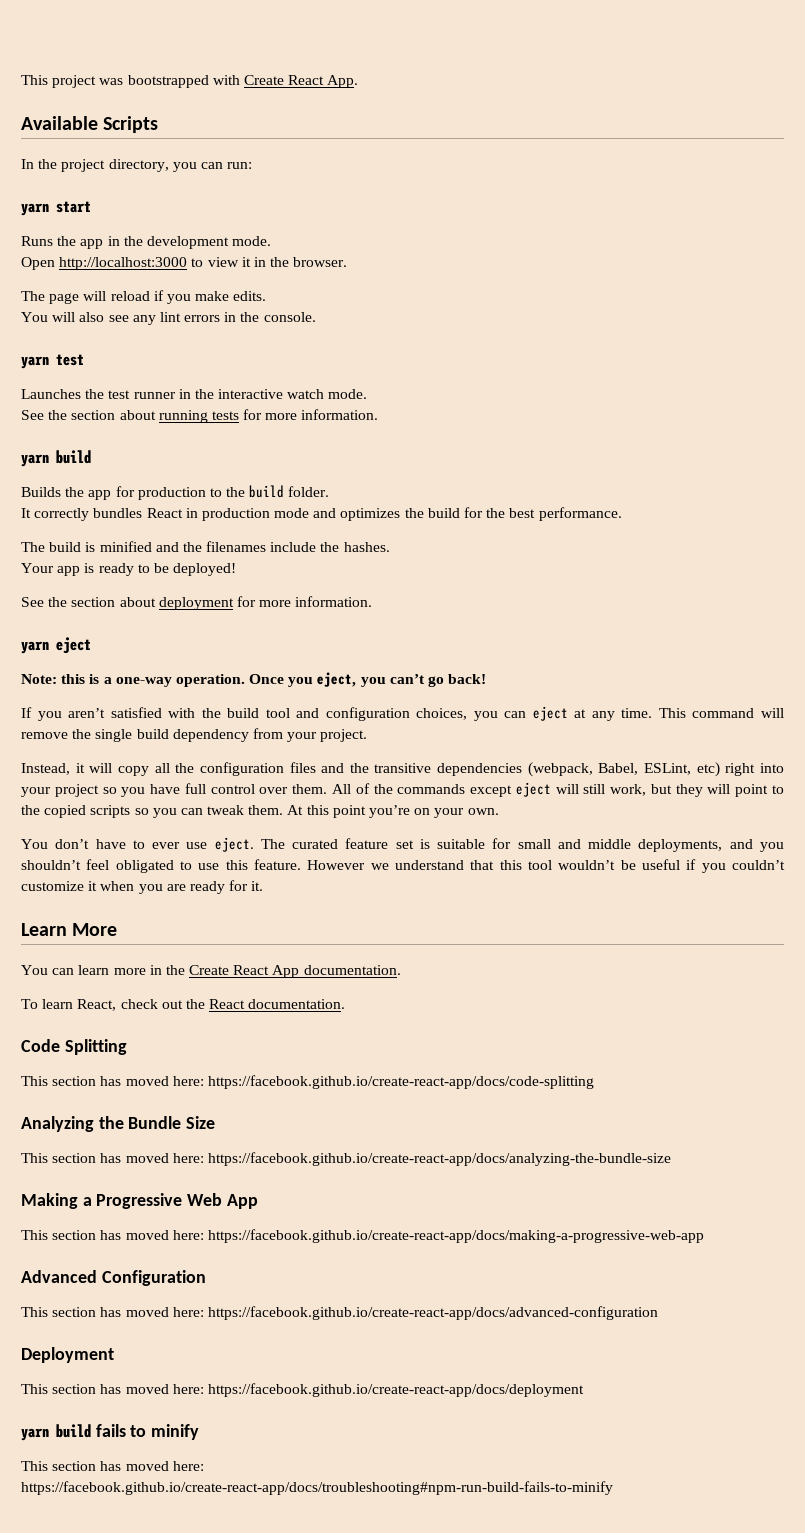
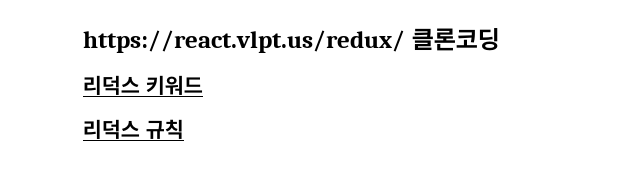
- This project was bootstrapped with Create React App.
- Available Scripts
- In the project directory, you can run:
- yarn start
- Runs the app in the development mode.
- Open http://localhost:3000 to view it in the browser.
- The page will reload if you make edits.
- You will also see any lint errors in the console.
- yarn test
- Launches the test runner in the interactive watch mode.
- See the section about running tests for more information.
- yarn build
- Builds the app for production to the build folder.
- It correctly bundles React in production mode and optimizes the build for the best performance.
- The build is minified and the filenames include the hashes.
- Your app is ready to be deployed!
- See the section about deployment for more information.
- yarn eject
- Note: this is a one-way operation. Once you eject, you can’t go back!
- If you aren’t satisfied with the build tool and configuration choices, you can eject at any time. This command will remove the single build dependency from your project.
- Instead, it will copy all the configuration files and the transitive dependencies (webpack, Babel, ESLint, etc) right into your project so you have full control over them. All of the commands except eject will still work, but they will point to the copied scripts so you can tweak them. At this point you’re on your own.
- You don’t have to ever use eject. The curated feature set is suitable for small and middle deployments, and you shouldn’t feel obligated to use this feature. However we understand that this tool wouldn’t be useful if you couldn’t customize it when you are ready for it.
- Learn More
- You can learn more in the Create React App documentation.
- To learn React, check out the React documentation.
- Code Splitting
- This section has moved here: https://facebook.github.io/create-react-app/docs/code-splitting
- Analyzing the Bundle Size
- This section has moved here: https://facebook.github.io/create-react-app/docs/analyzing-the-bundle-size
- Making a Progressive Web App
- This section has moved here: https://facebook.github.io/create-react-app/docs/making-a-progressive-web-app
- Advanced Configuration
- This section has moved here: https://facebook.github.io/create-react-app/docs/advanced-configuration
- Deployment
- This section has moved here: https://facebook.github.io/create-react-app/docs/deployment
- yarn build fails to minify
- This section has moved here: https://facebook.github.io/create-react-app/docs/troubleshooting#npm-run-build-fails-to-minify
+ https://react.vlpt.us/redux/ 클론코딩
+ 리덕스 키워드
+ 리덕스 규칙

